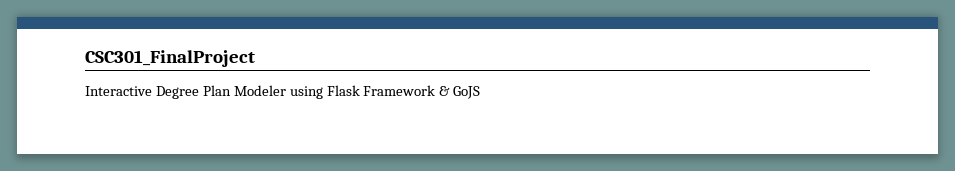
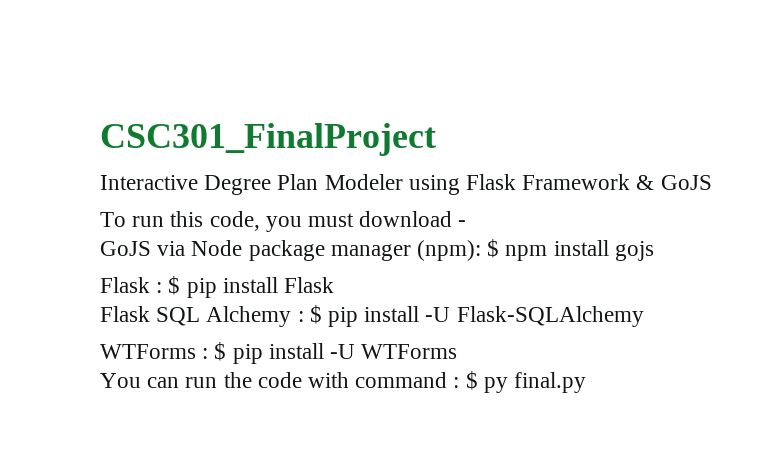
+ To run this code, you must download -
+ GoJS via Node package manager (npm): $ npm install gojs
+ Flask : $ pip install Flask
+ Flask SQL Alchemy : $ pip install -U Flask-SQLAlchemy
+ WTForms : $ pip install -U WTForms
+ You can run the code with command : $ py final.py

